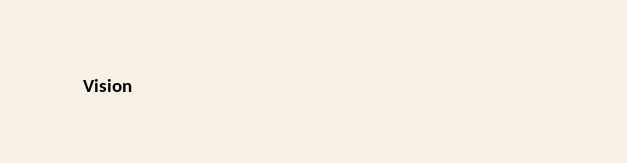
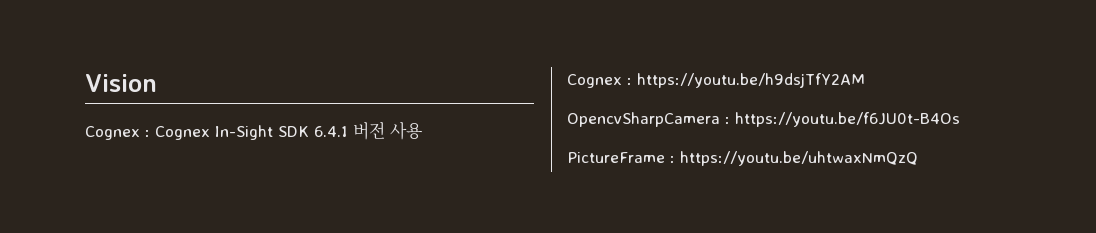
+ Cognex : Cognex In-Sight SDK 6.4.1 버전 사용
+ Cognex : https://youtu.be/h9dsjTfY2AM
+ OpencvSharpCamera : https://youtu.be/f6JU0t-B4Os
+ PictureFrame : https://youtu.be/uhtwaxNmQzQ

